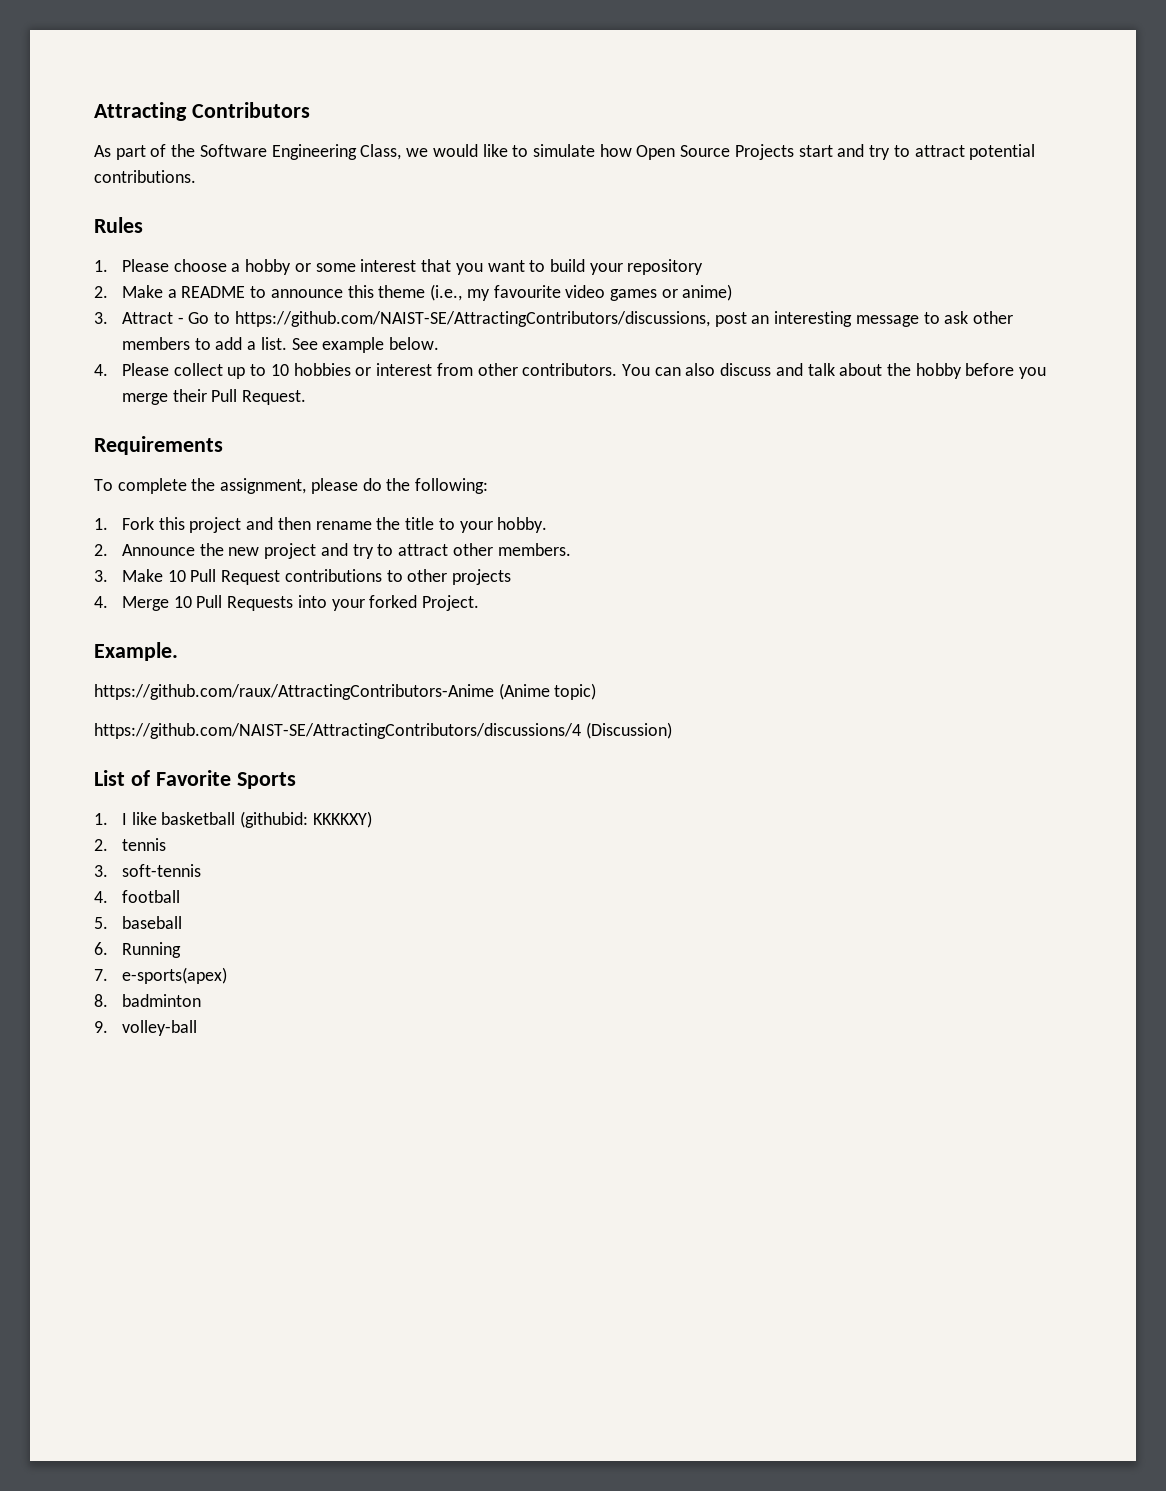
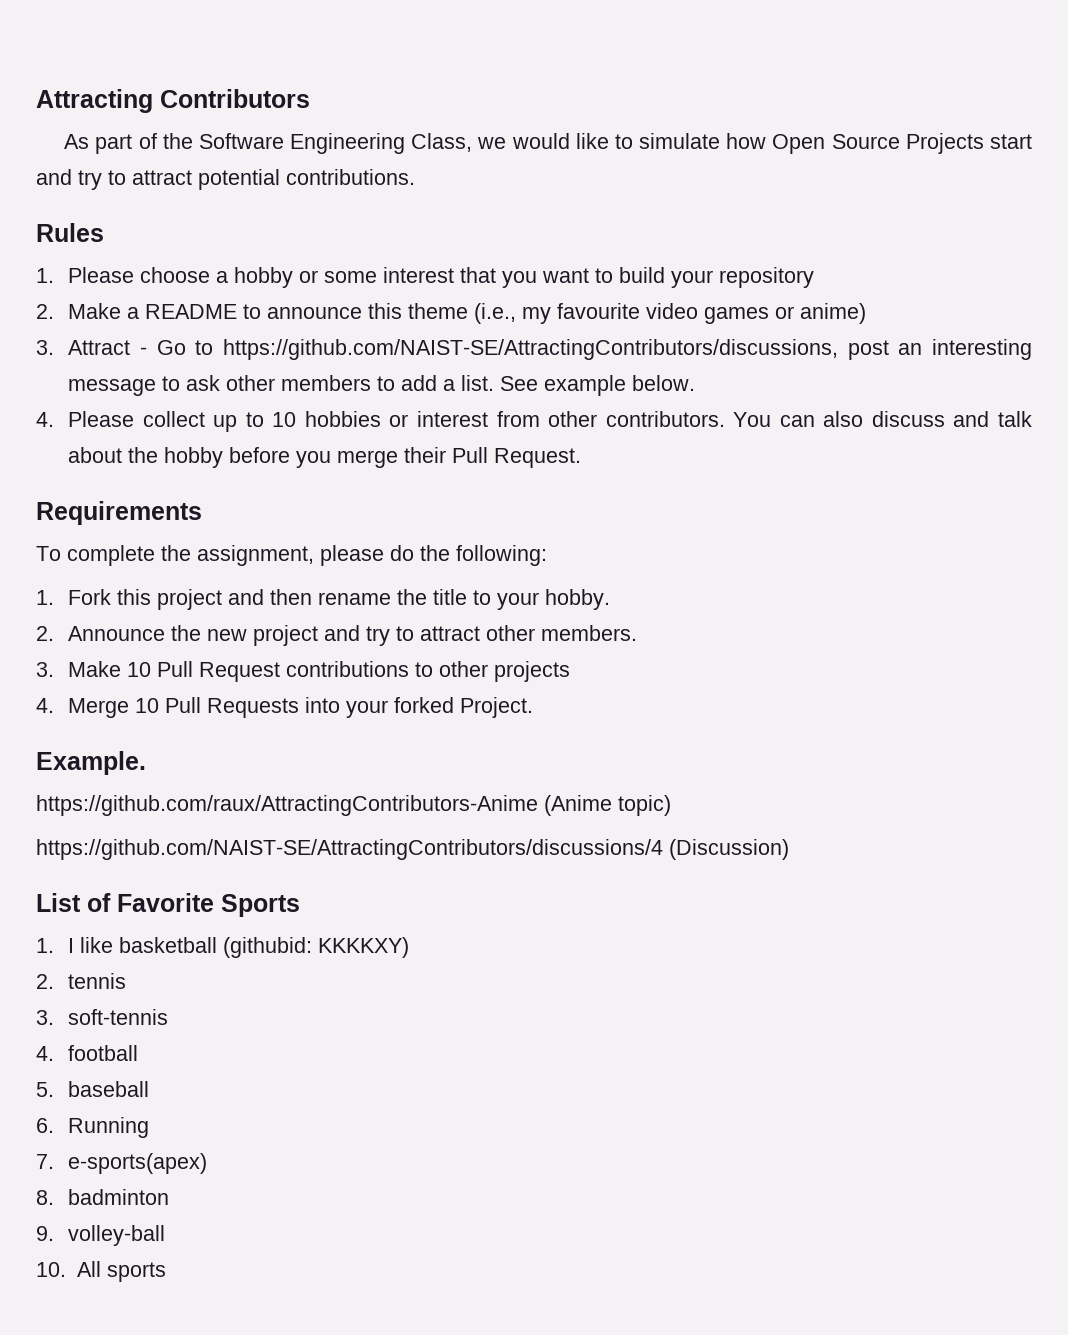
+ 10. All sports

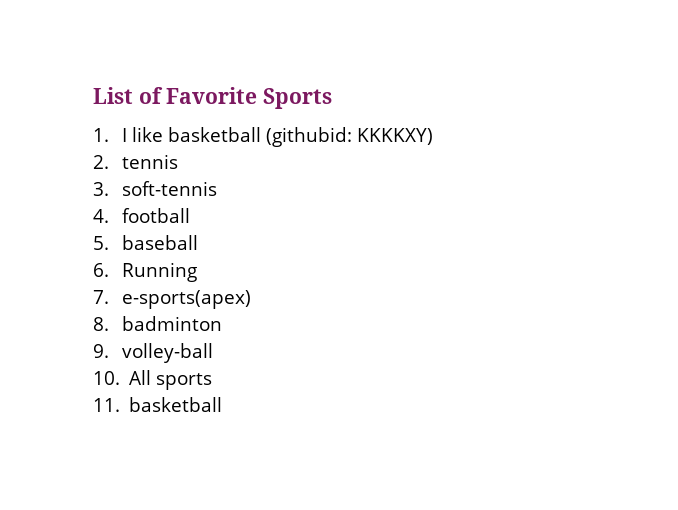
- Attracting Contributors
- As part of the Software Engineering Class, we would like to simulate how Open Source Projects start and try to attract potential contributions.
- Rules
- 1. Please choose a hobby or some interest that you want to build your repository
- 2. Make a README to announce this theme (i.e., my favourite video games or anime)
- 3. Attract - Go to https://github.com/NAIST-SE/AttractingContributors/discussions, post an interesting message to ask other members to add a list. See example below.
- 4. Please collect up to 10 hobbies or interest from other contributors. You can also discuss and talk about the hobby before you merge their Pull Request.
- Requirements
- To complete the assignment, please do the following:
- 1. Fork this project and then rename the title to your hobby.
- 2. Announce the new project and try to attract other members.
- 3. Make 10 Pull Request contributions to other projects
- 4. Merge 10 Pull Requests into your forked Project.
- Example.
- https://github.com/raux/AttractingContributors-Anime (Anime topic)
- https://github.com/NAIST-SE/AttractingContributors/discussions/4 (Discussion)
+ 11. basketball

